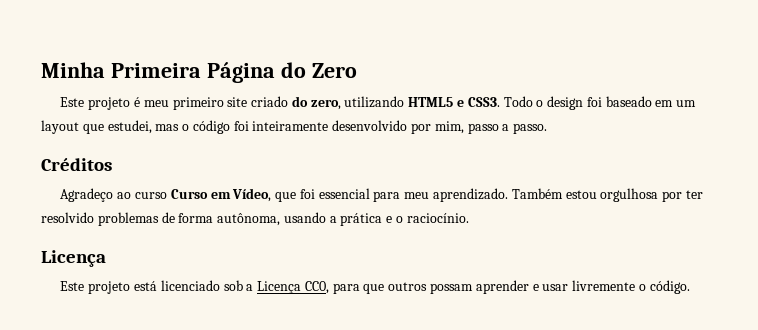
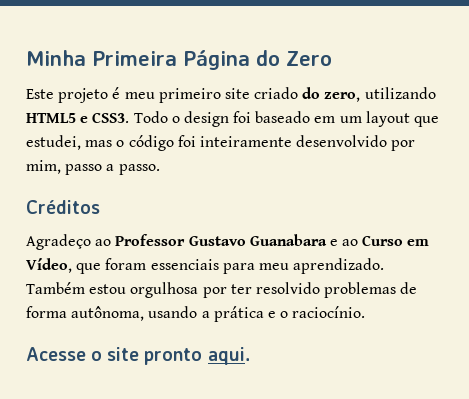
- Agradeço ao curso Curso em Vídeo, que foi essencial para meu aprendizado.
+ Agradeço ao Professor Gustavo Guanabara e ao Curso em Vídeo, que foram essenciais para meu aprendizado.
  Também estou orgulhosa por ter resolvido problemas de forma autônoma, usando a prática e o raciocínio.
- Licença
- Este projeto está licenciado sob a Licença CC0, para que outros possam aprender e usar livremente o código.
+ Acesse o site pronto aqui.

